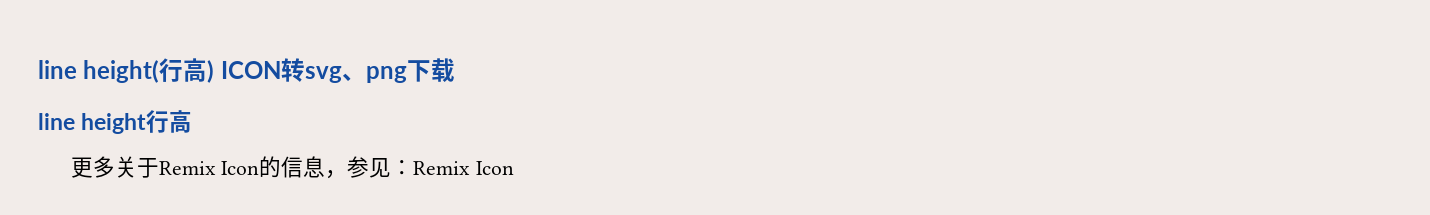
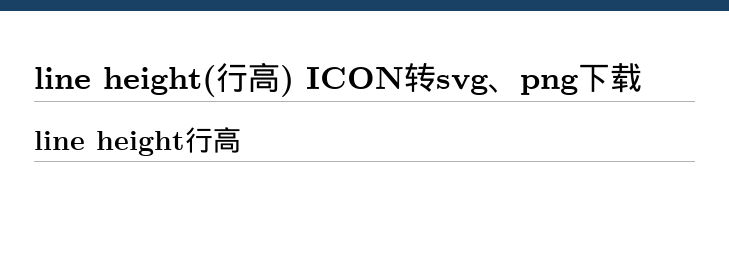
- 更多关于Remix Icon的信息，参见：Remix Icon

